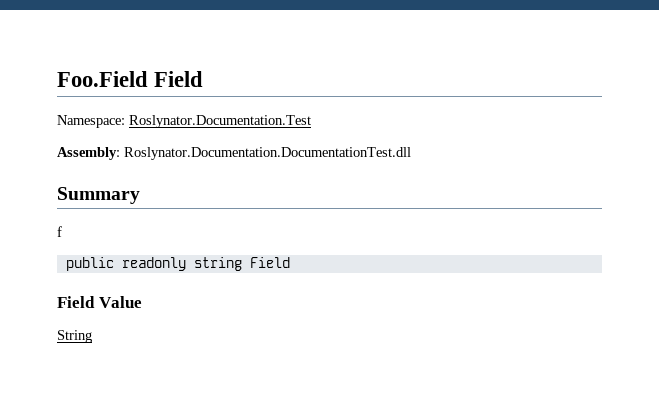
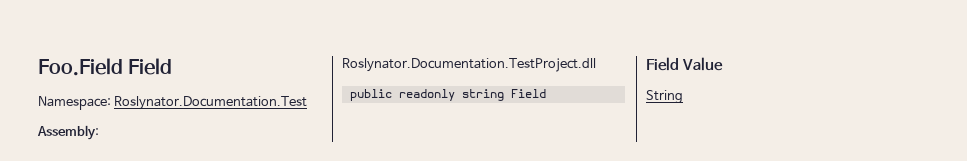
- Assembly: Roslynator.Documentation.DocumentationTest.dll
- Summary
- f
+ Assembly: Roslynator.Documentation.TestProject.dll

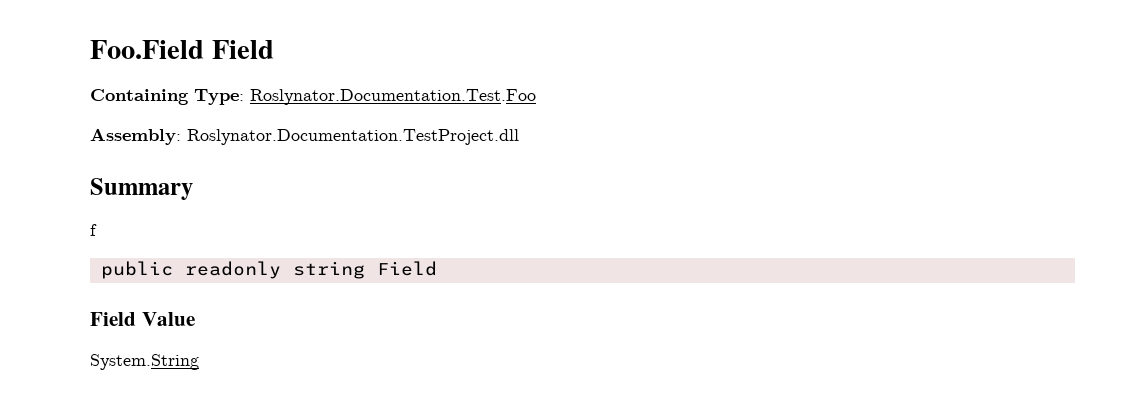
- Namespace: Roslynator.Documentation.Test
+ Containing Type: Roslynator.Documentation.Test.Foo
+ Summary
+ f
- String
+ System.String

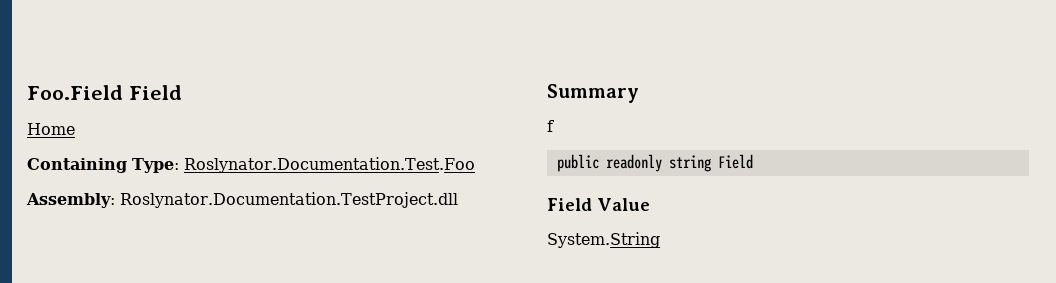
+ Home

